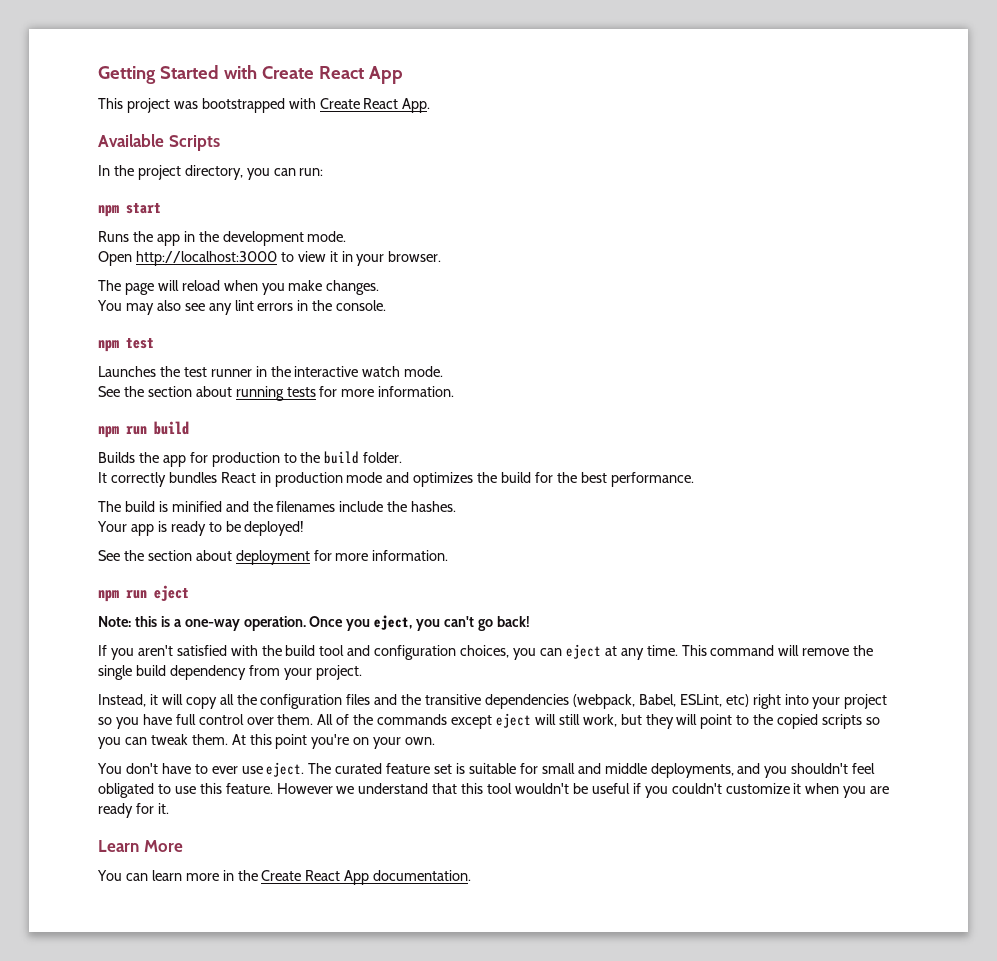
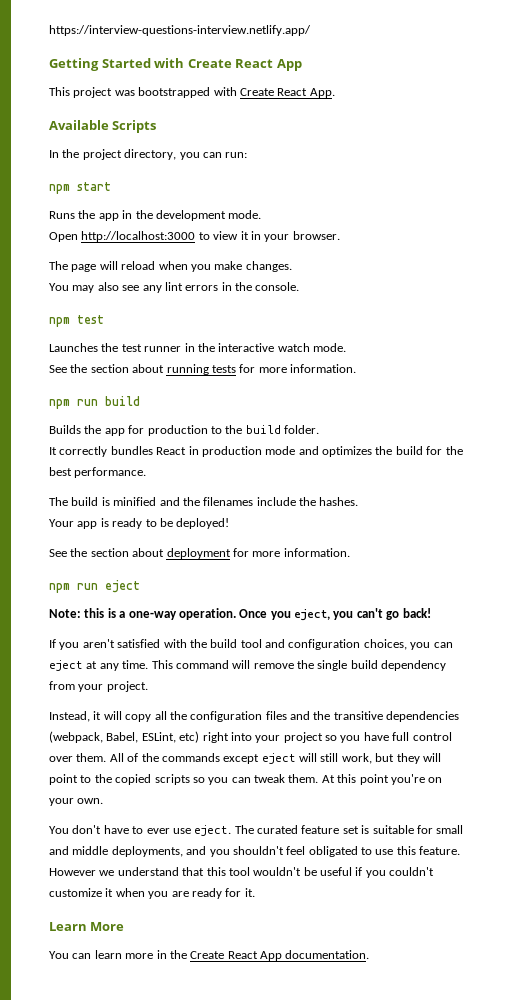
+ https://interview-questions-interview.netlify.app/

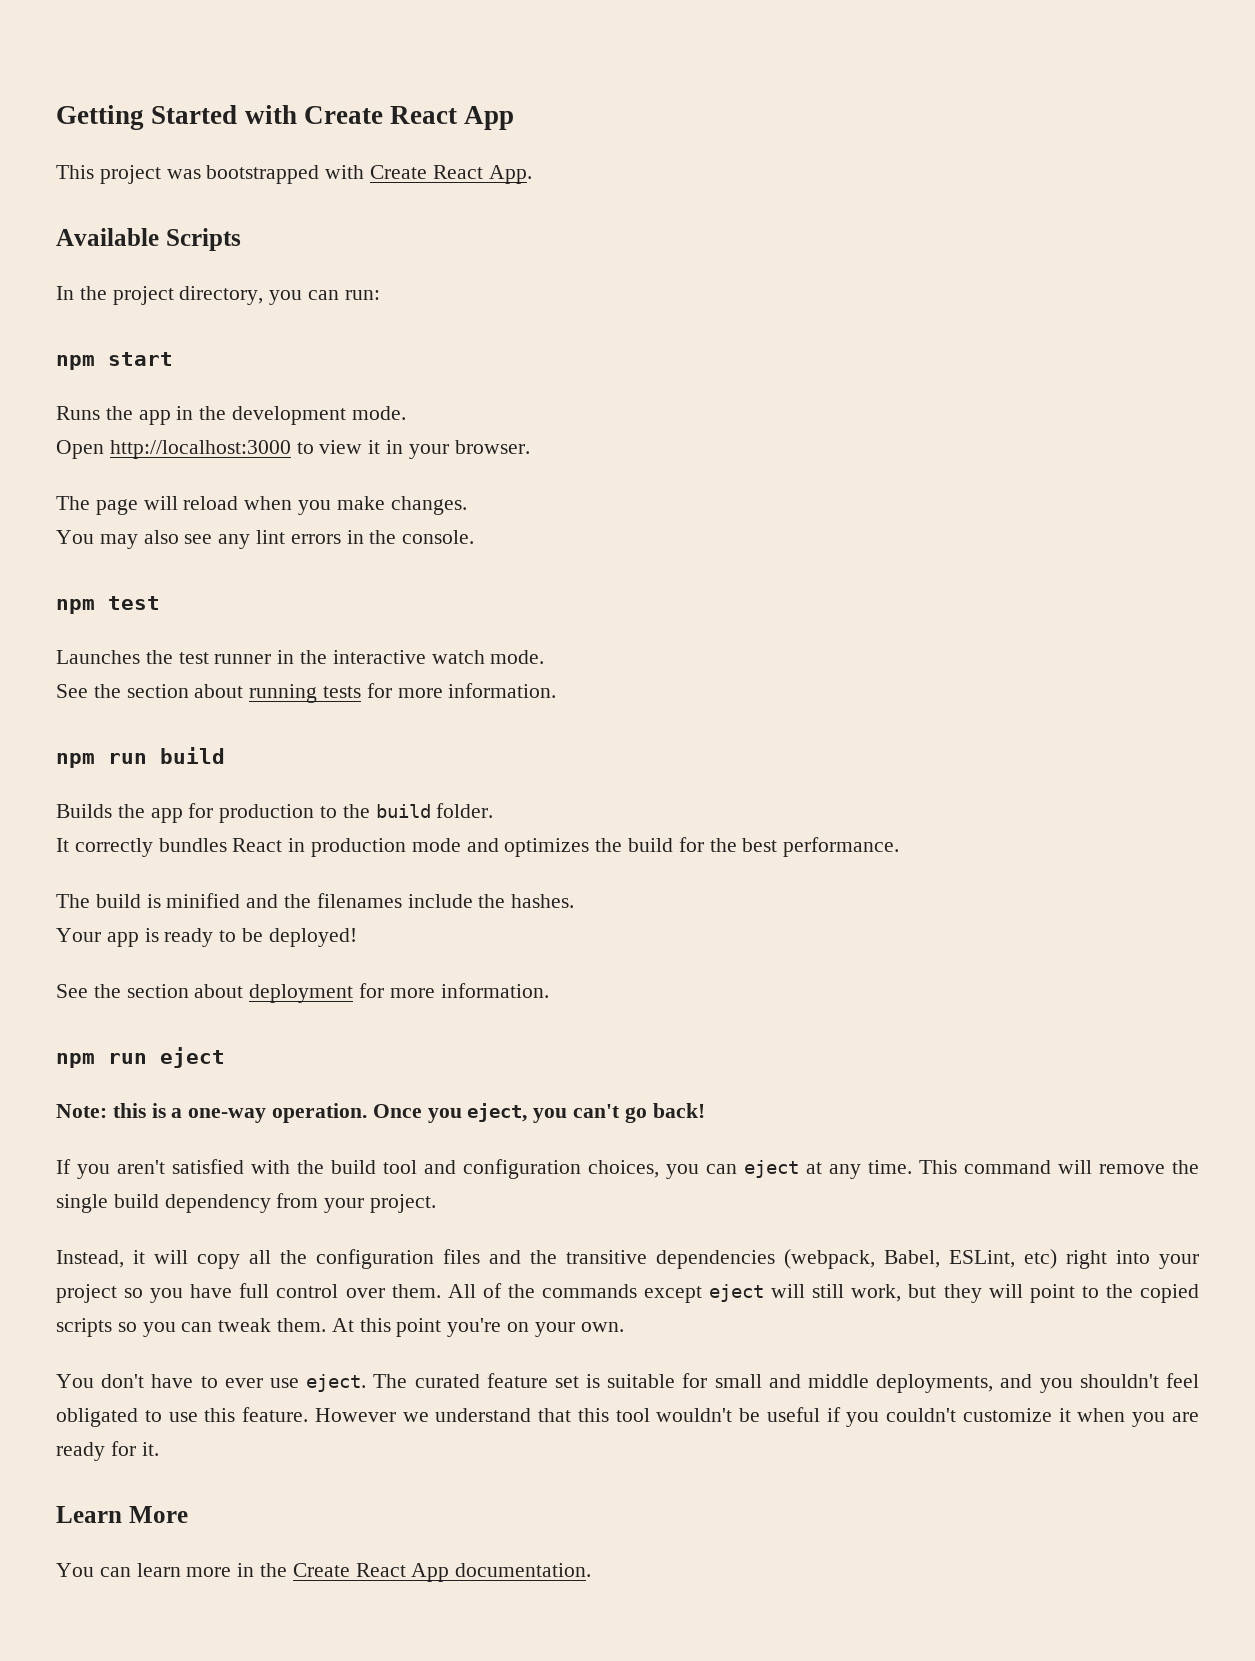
- https://interview-questions-interview.netlify.app/

